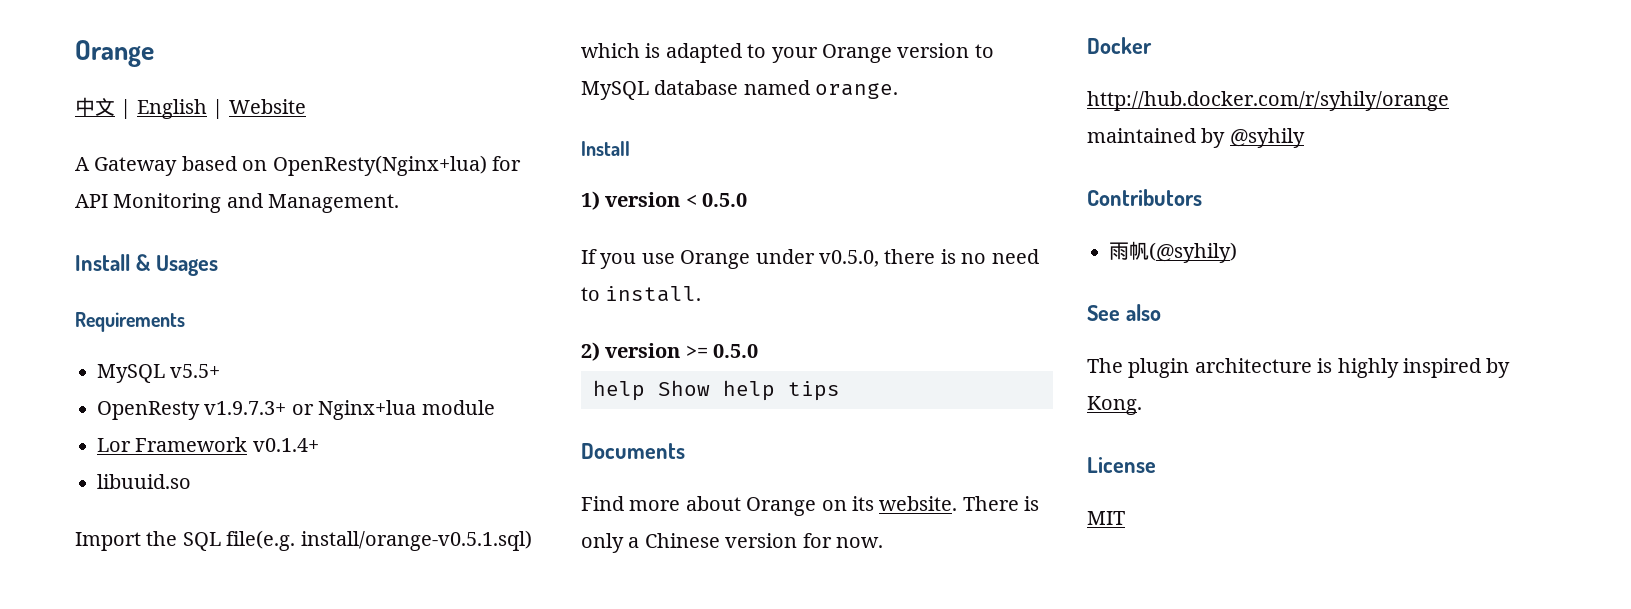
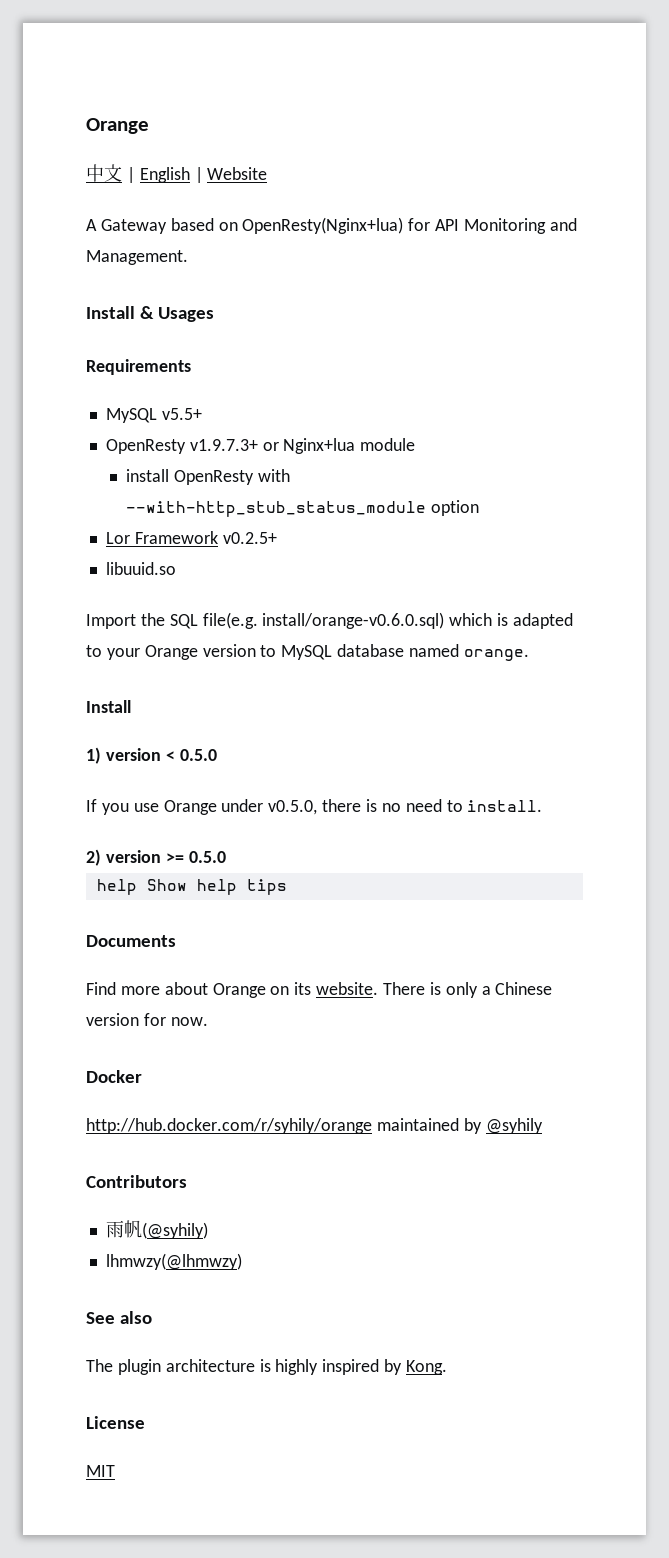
+ install OpenResty with --with-http_stub_status_module option
- Lor Framework v0.1.4+
+ Lor Framework v0.2.5+
- Import the SQL file(e.g. install/orange-v0.5.1.sql) which is adapted to your Orange version to MySQL database named orange.
+ Import the SQL file(e.g. install/orange-v0.6.0.sql) which is adapted to your Orange version to MySQL database named orange.
+ lhmwzy(@lhmwzy)

